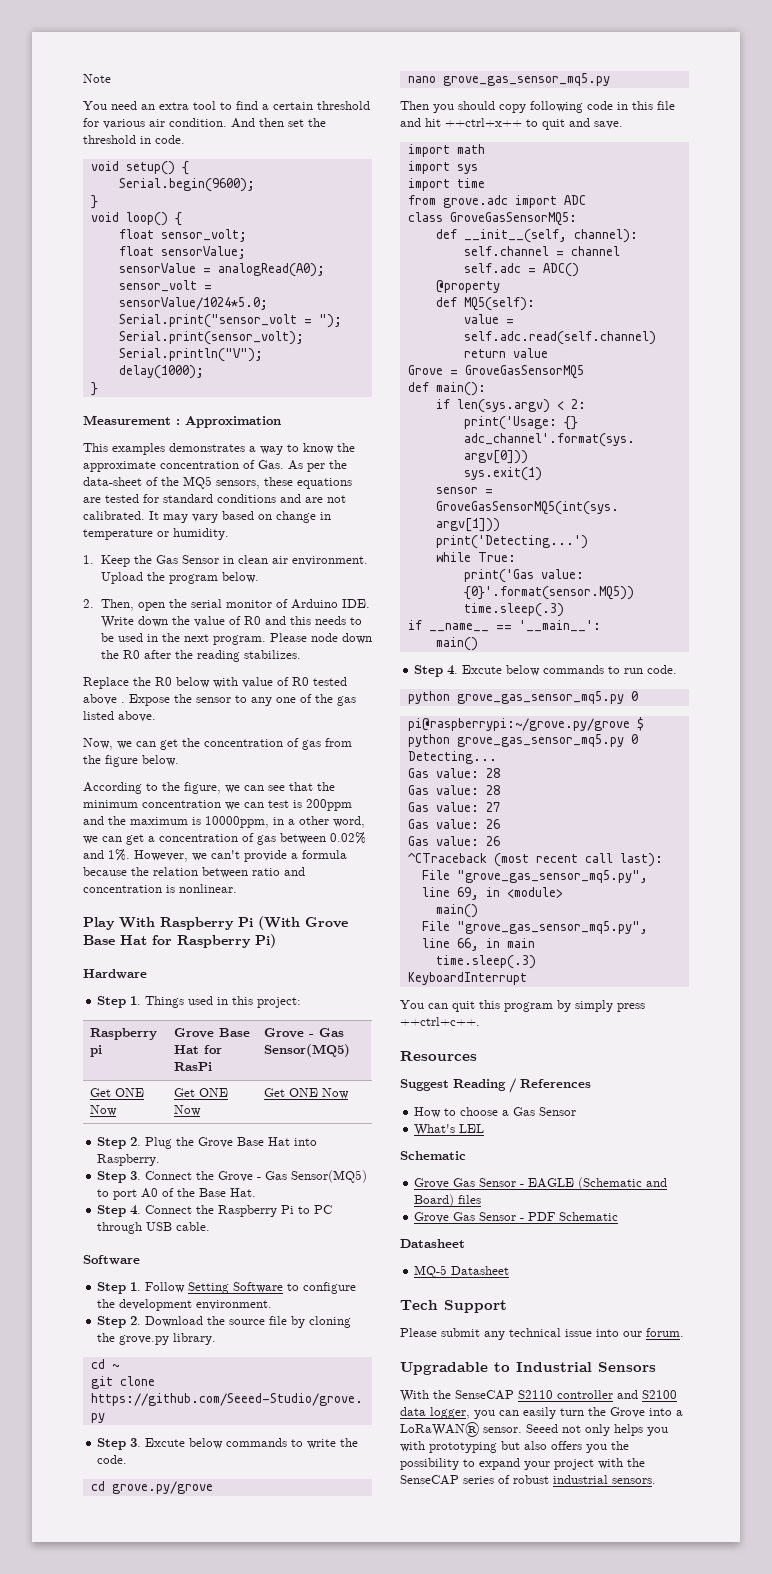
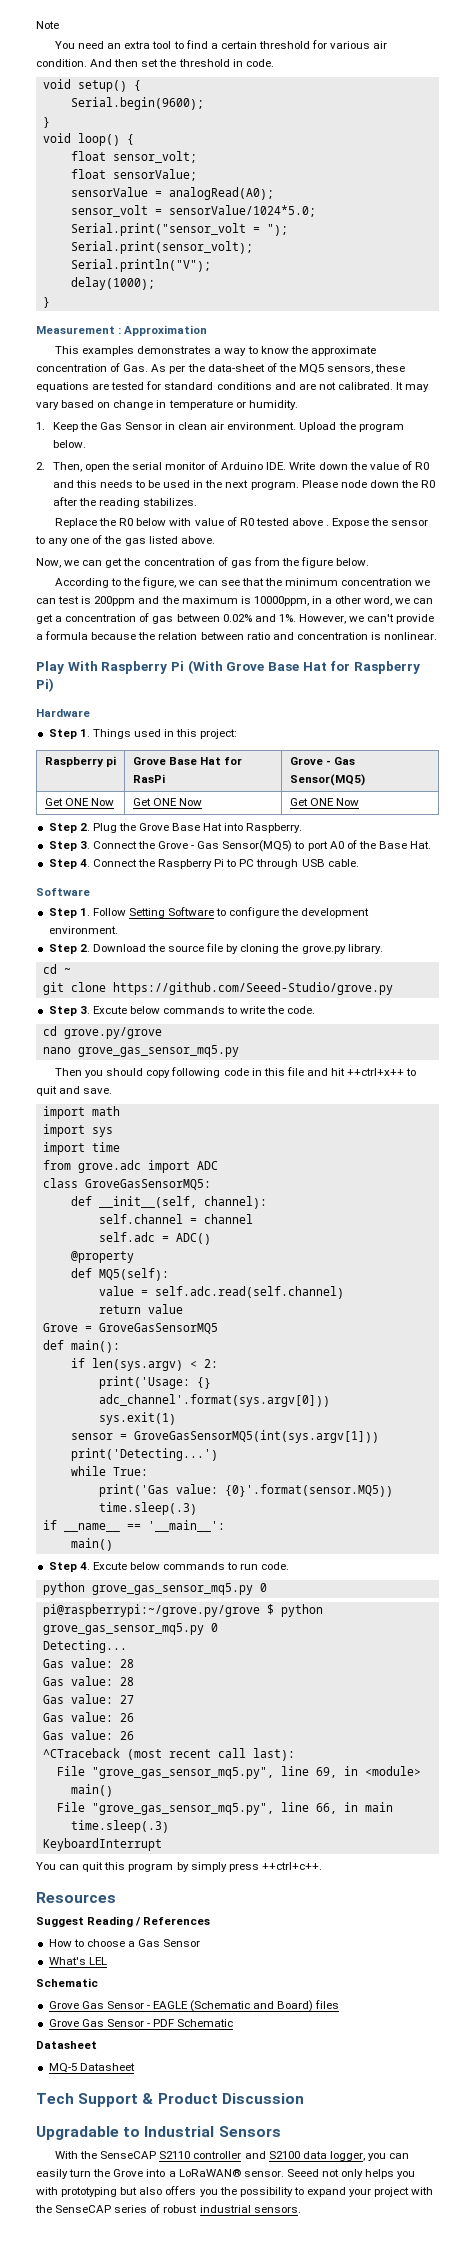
- Tech Support
- Please submit any technical issue into our forum.
+ Tech Support & Product Discussion

